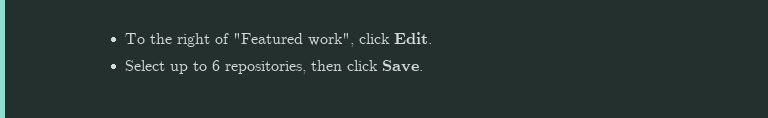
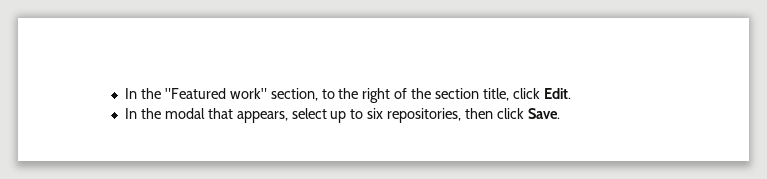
- To the right of "Featured work", click Edit.
- Select up to 6 repositories, then click Save.
+ In the "Featured work" section, to the right of the section title, click Edit.
+ In the modal that appears, select up to six repositories, then click Save.

